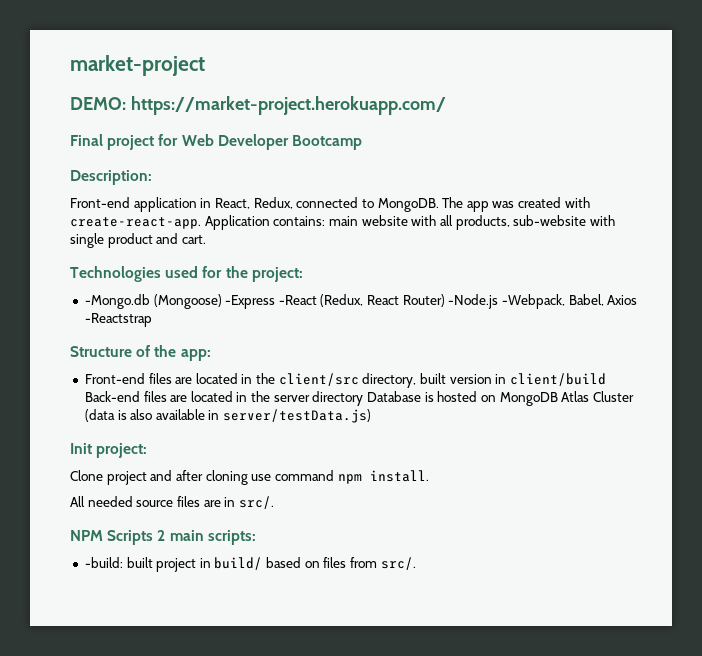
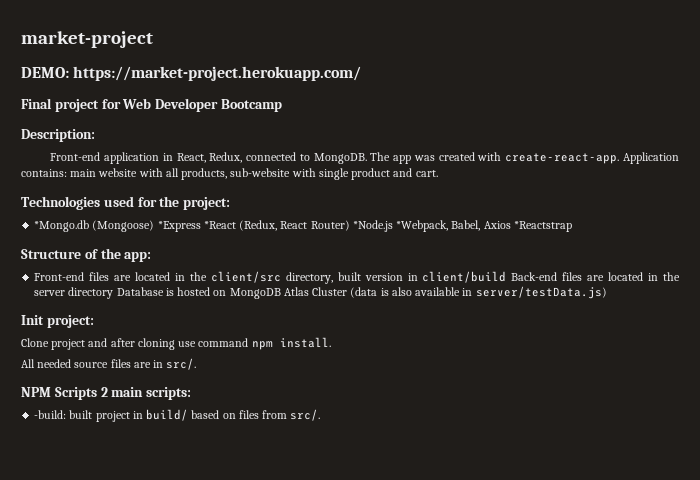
- -Mongo.db (Mongoose) -Express -React (Redux, React Router) -Node.js -Webpack, Babel, Axios -Reactstrap
+ *Mongo.db (Mongoose) *Express *React (Redux, React Router) *Node.js *Webpack, Babel, Axios *Reactstrap

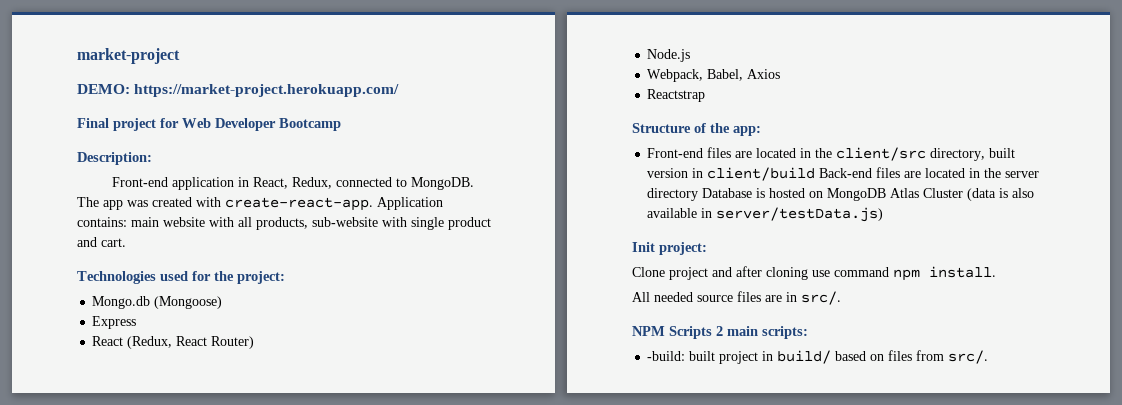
- *Mongo.db (Mongoose) *Express *React (Redux, React Router) *Node.js *Webpack, Babel, Axios *Reactstrap
+ Mongo.db (Mongoose)
+ Express
+ React (Redux, React Router)
+ Node.js
+ Webpack, Babel, Axios
+ Reactstrap

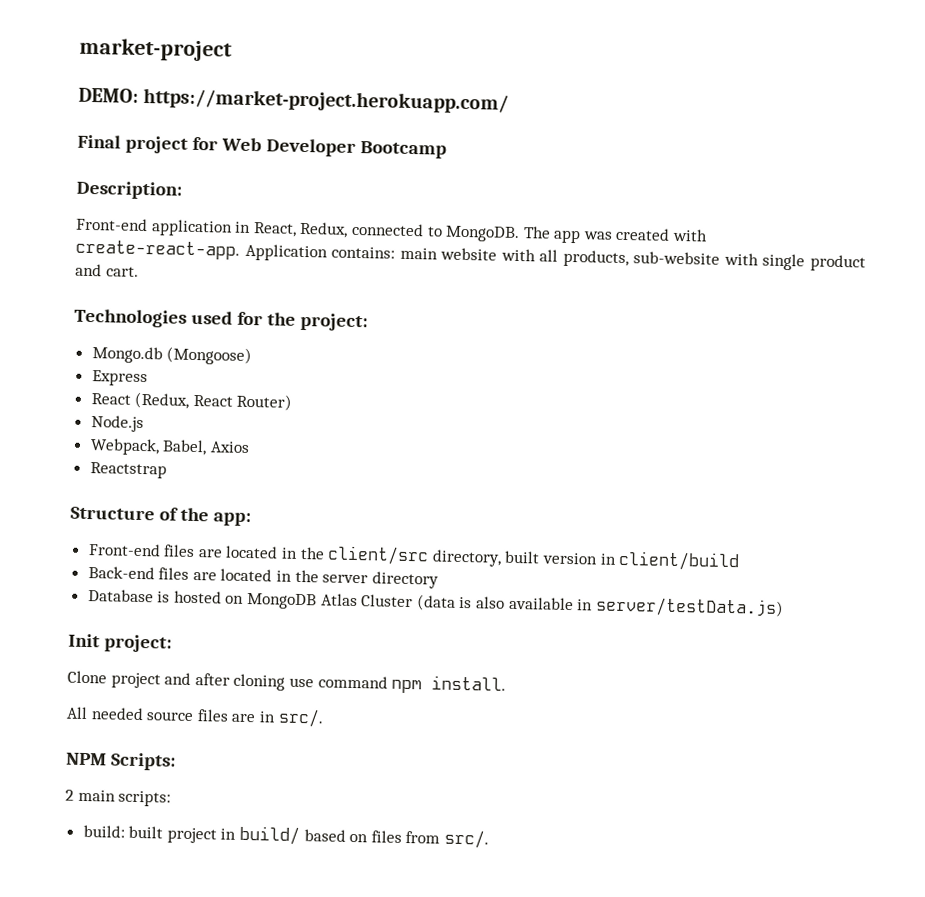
- Front-end files are located in the client/src directory, built version in client/build Back-end files are located in the server directory Database is hosted on MongoDB Atlas Cluster (data is also available in server/testData.js)
+ Front-end files are located in the client/src directory, built version in client/build
+ Back-end files are located in the server directory
+ Database is hosted on MongoDB Atlas Cluster (data is also available in server/testData.js)
- NPM Scripts 2 main scripts:
+ NPM Scripts:
+ 2 main scripts:
- -build: built project in build/ based on files from src/.
+ build: built project in build/ based on files from src/.

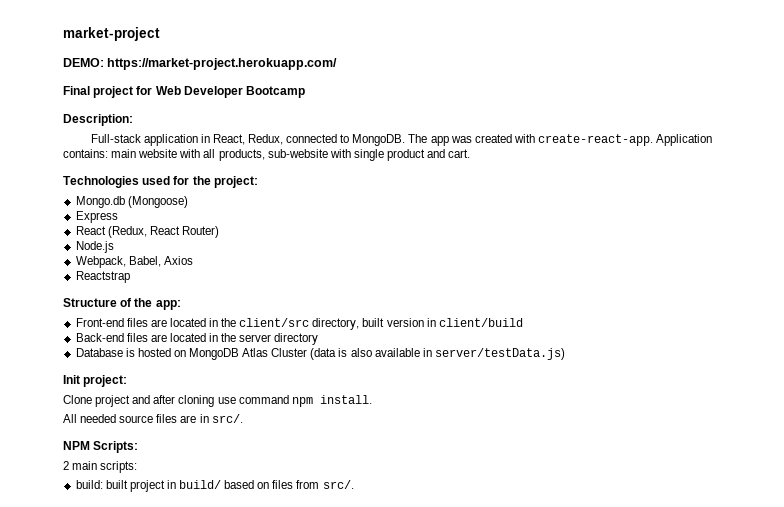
- Front-end application in React, Redux, connected to MongoDB.
+ Full-stack application in React, Redux, connected to MongoDB.

